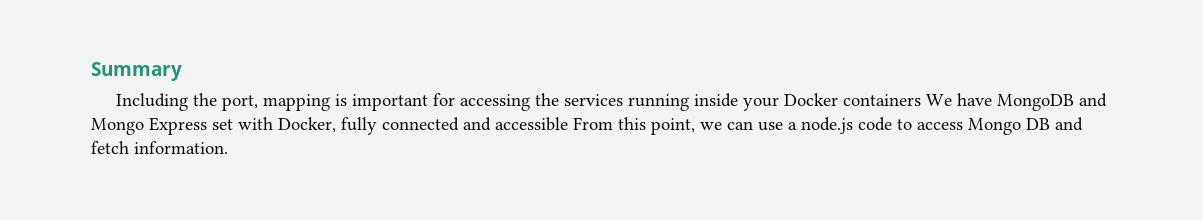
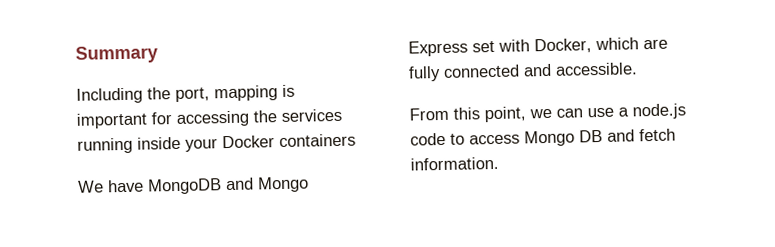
- Including the port, mapping is important for accessing the services running inside your Docker containers We have MongoDB and Mongo Express set with Docker, fully connected and accessible From this point, we can use a node.js code to access Mongo DB and fetch information.
+ Including the port, mapping is important for accessing the services running inside your Docker containers
+ We have MongoDB and Mongo Express set with Docker, which are fully connected and accessible.
+ From this point, we can use a node.js code to access Mongo DB and fetch information.

